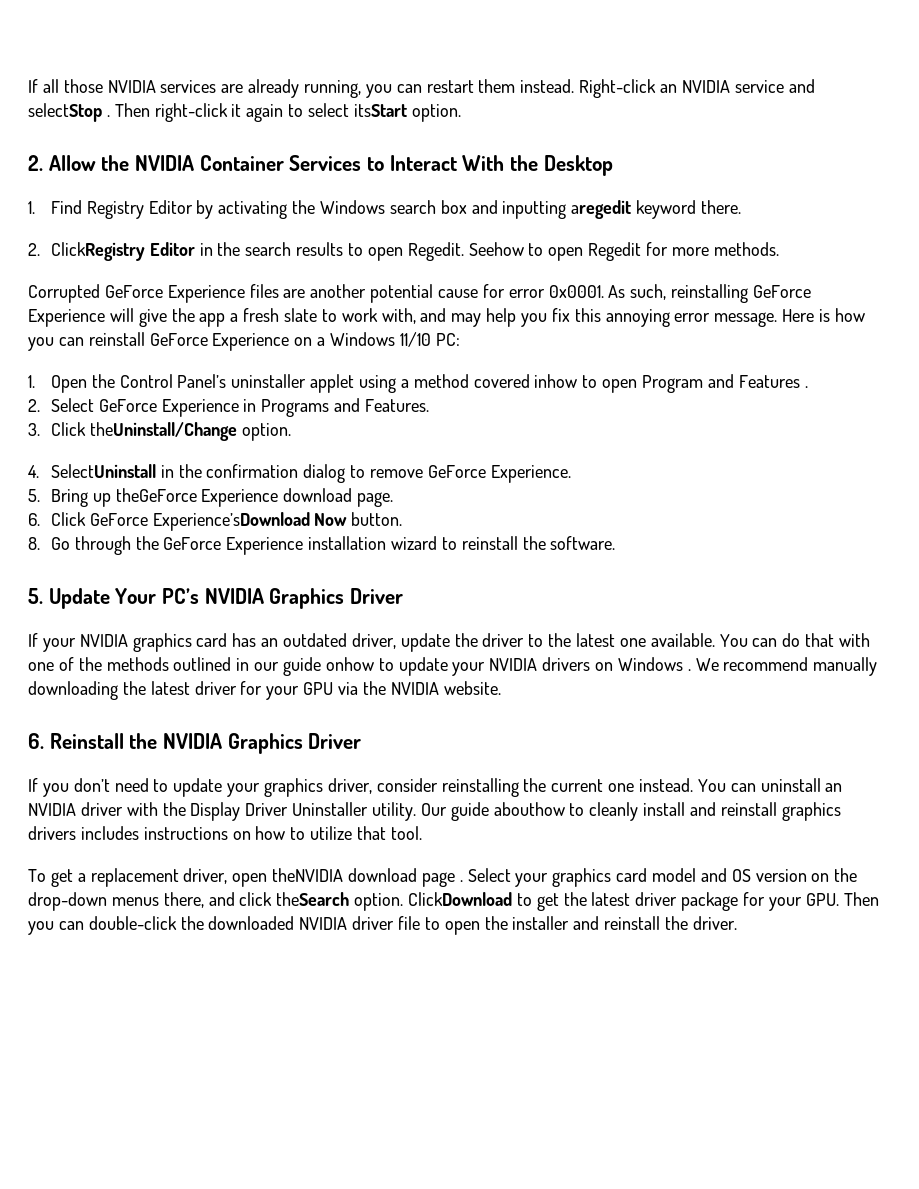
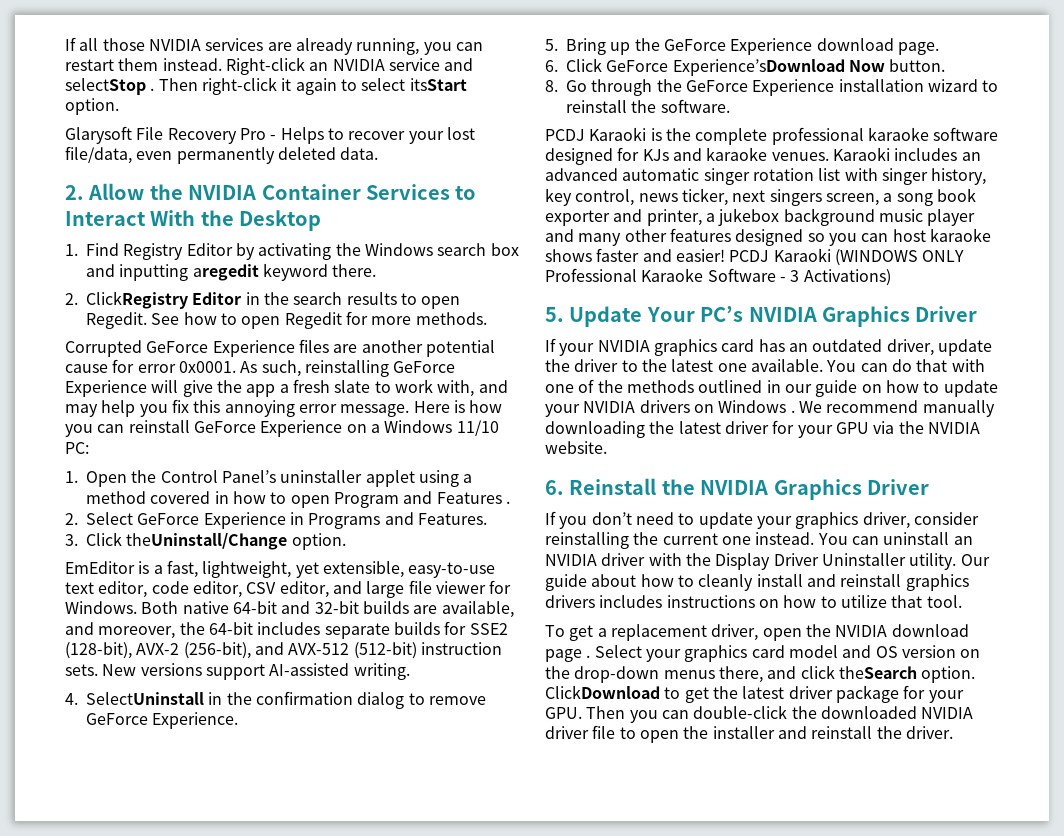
+ Glarysoft File Recovery Pro - Helps to recover your lost file/data, even permanently deleted data.
- Seehow to open Regedit for more methods.
+ See how to open Regedit for more methods.
- 1. Open the Control Panel’s uninstaller applet using a method covered inhow to open Program and Features .
+ 1. Open the Control Panel’s uninstaller applet using a method covered in how to open Program and Features .
+ EmEditor is a fast, lightweight, yet extensible, easy-to-use text editor, code editor, CSV editor, and large file viewer for Windows. Both native 64-bit and 32-bit builds are available, and moreover, the 64-bit includes separate builds for SSE2 (128-bit), AVX-2 (256-bit), and AVX-512 (512-bit) instruction sets. New versions support AI-assisted writing.
- 5. Bring up theGeForce Experience download page.
+ 5. Bring up the GeForce Experience download page.
+ PCDJ Karaoki is the complete professional karaoke software designed for KJs and karaoke venues. Karaoki includes an advanced automatic singer rotation list with singer history, key control, news ticker, next singers screen, a song book exporter and printer, a jukebox background music player and many other features designed so you can host karaoke shows faster and easier! PCDJ Karaoki (WINDOWS ONLY Professional Karaoke Software - 3 Activations)
- You can do that with one of the methods outlined in our guide onhow to update your NVIDIA drivers on Windows .
+ You can do that with one of the methods outlined in our guide on how to update your NVIDIA drivers on Windows .
- Our guide abouthow to cleanly install and reinstall graphics drivers includes instructions on how to utilize that tool.
+ Our guide about how to cleanly install and reinstall graphics drivers includes instructions on how to utilize that tool.
- To get a replacement driver, open theNVIDIA download page .
+ To get a replacement driver, open the NVIDIA download page .

